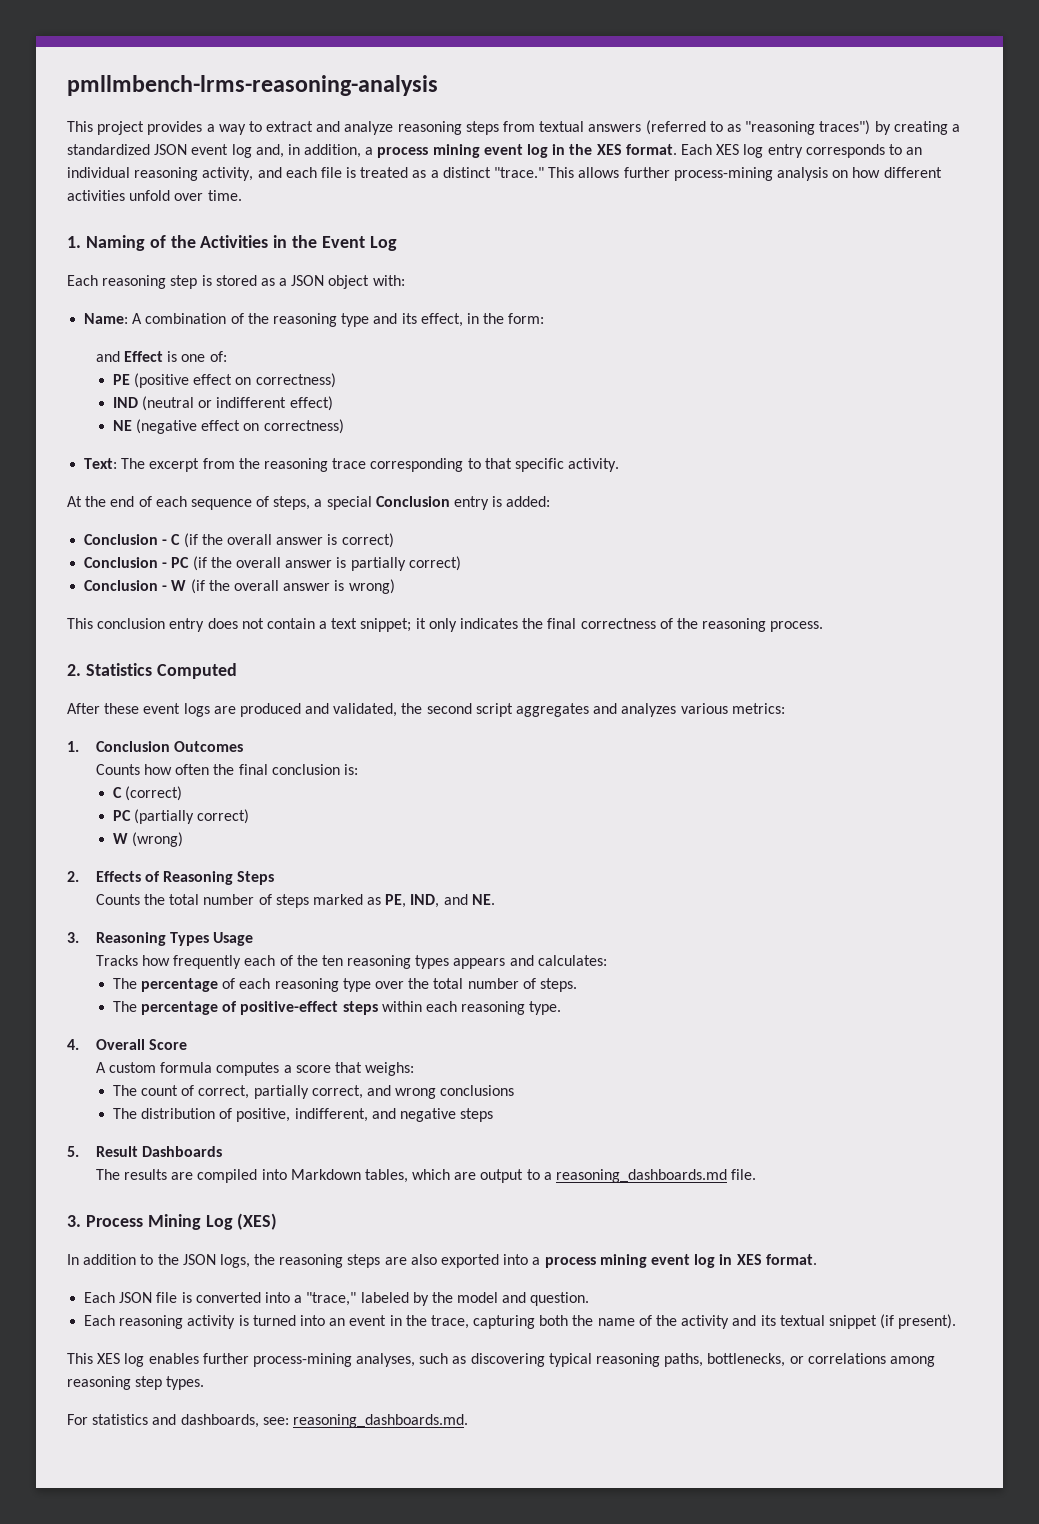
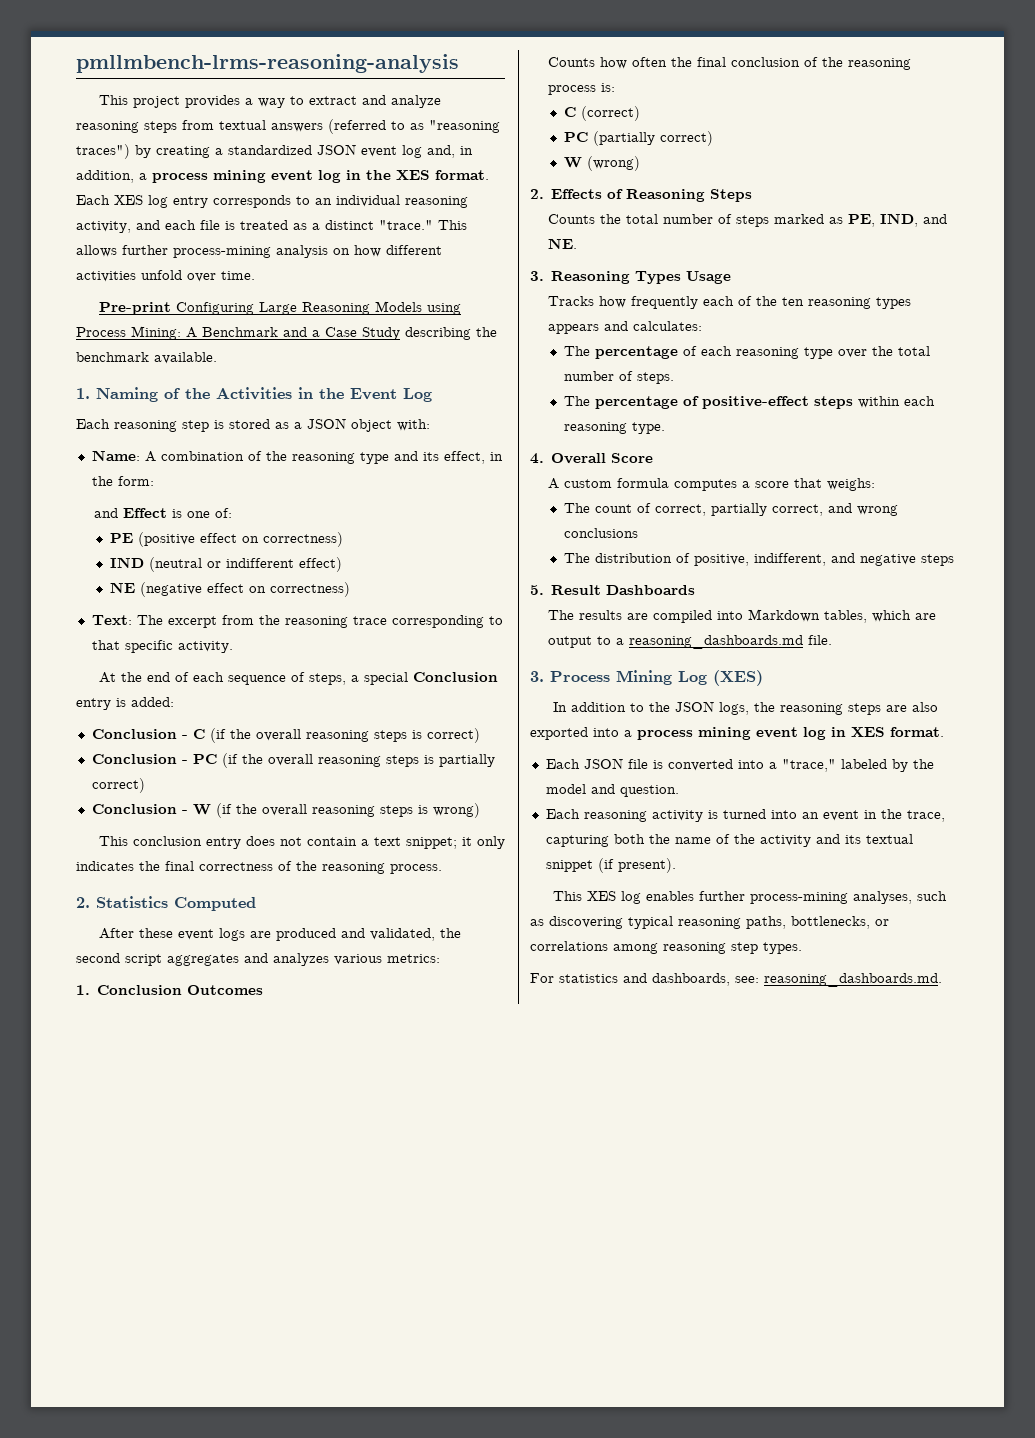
+ Pre-print Configuring Large Reasoning Models using Process Mining: A Benchmark and a Case Study describing the benchmark available.
- Conclusion - C (if the overall answer is correct)
+ Conclusion - C (if the overall reasoning steps is correct)
- Conclusion - PC (if the overall answer is partially correct)
+ Conclusion - PC (if the overall reasoning steps is partially correct)
- Conclusion - W (if the overall answer is wrong)
+ Conclusion - W (if the overall reasoning steps is wrong)
- Counts how often the final conclusion is:
+ Counts how often the final conclusion of the reasoning process is:

